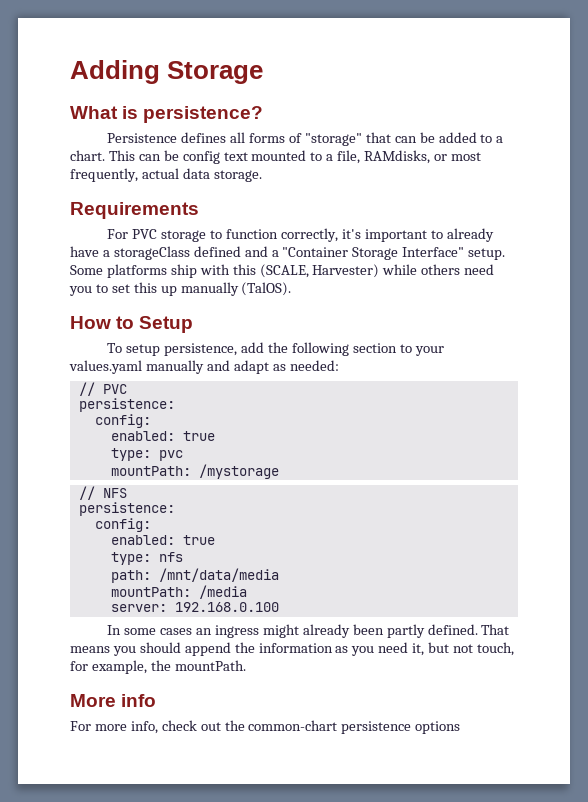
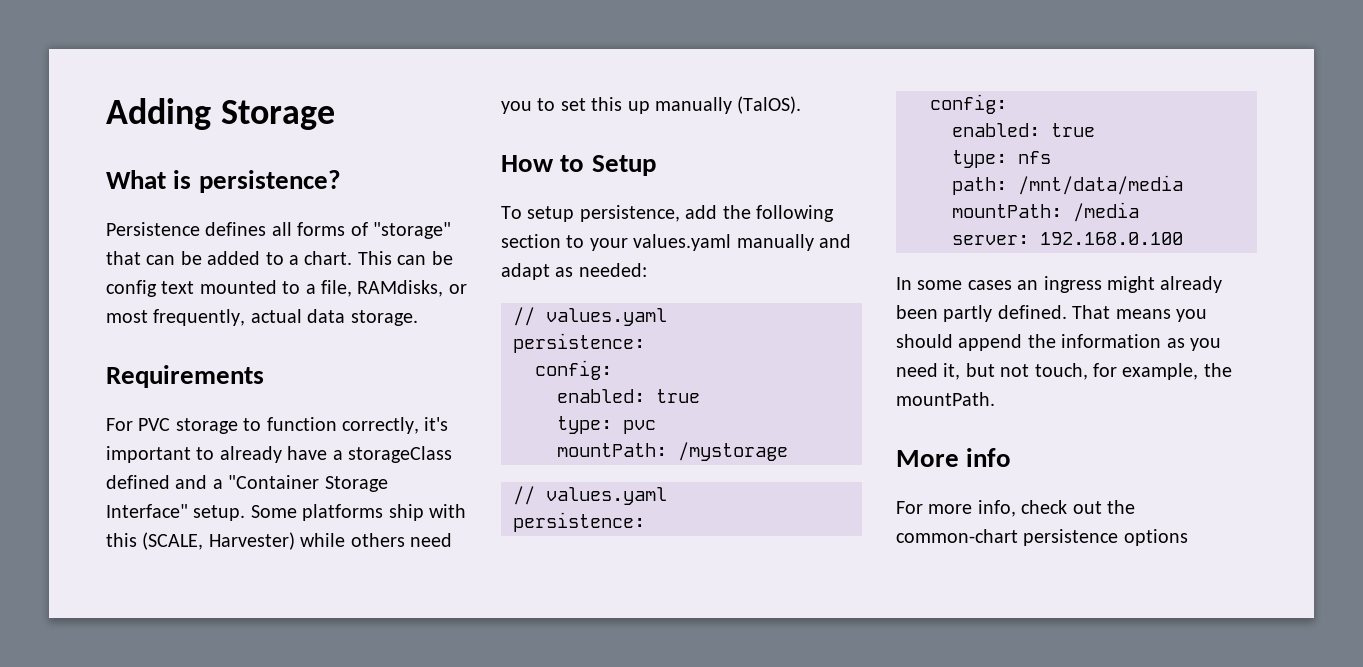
  To setup persistence, add the following section to your values.yaml manually and adapt as needed:
- // PVC
+ // values.yaml
  mountPath: /mystorage
- // NFS
+ // values.yaml

